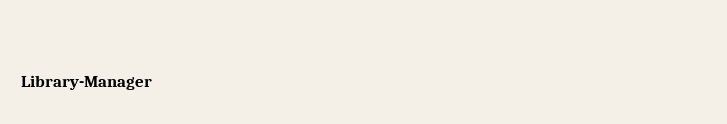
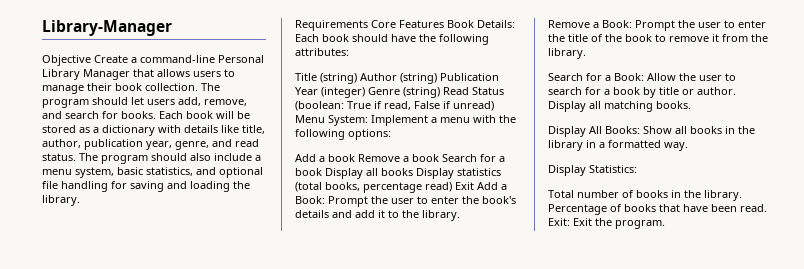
+ Objective Create a command-line Personal Library Manager that allows users to manage their book collection. The program should let users add, remove, and search for books. Each book will be stored as a dictionary with details like title, author, publication year, genre, and read status. The program should also include a menu system, basic statistics, and optional file handling for saving and loading the library.
+ Requirements Core Features Book Details: Each book should have the following attributes:
+ Title (string) Author (string) Publication Year (integer) Genre (string) Read Status (boolean: True if read, False if unread) Menu System: Implement a menu with the following options:
+ Add a book Remove a book Search for a book Display all books Display statistics (total books, percentage read) Exit Add a Book: Prompt the user to enter the book's details and add it to the library.
+ Remove a Book: Prompt the user to enter the title of the book to remove it from the library.
+ Search for a Book: Allow the user to search for a book by title or author. Display all matching books.
+ Display All Books: Show all books in the library in a formatted way.
+ Display Statistics:
+ Total number of books in the library. Percentage of books that have been read. Exit: Exit the program.

